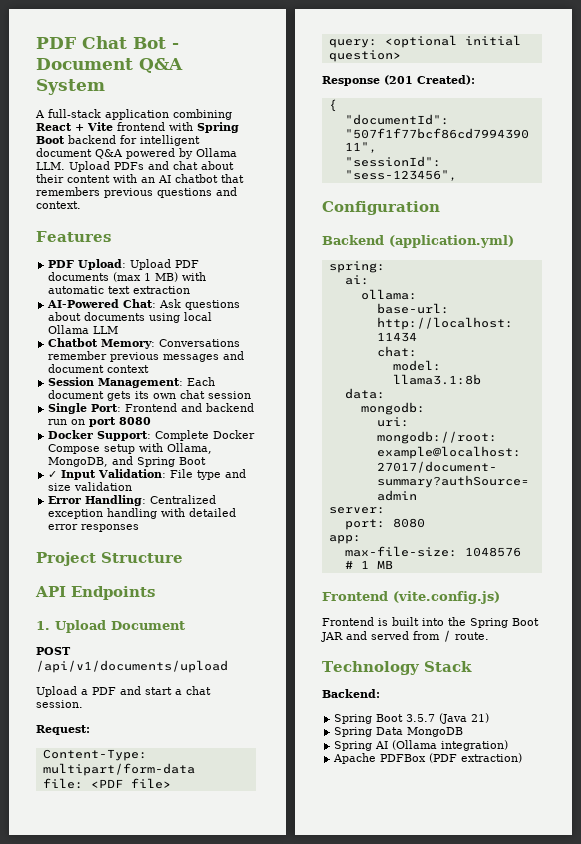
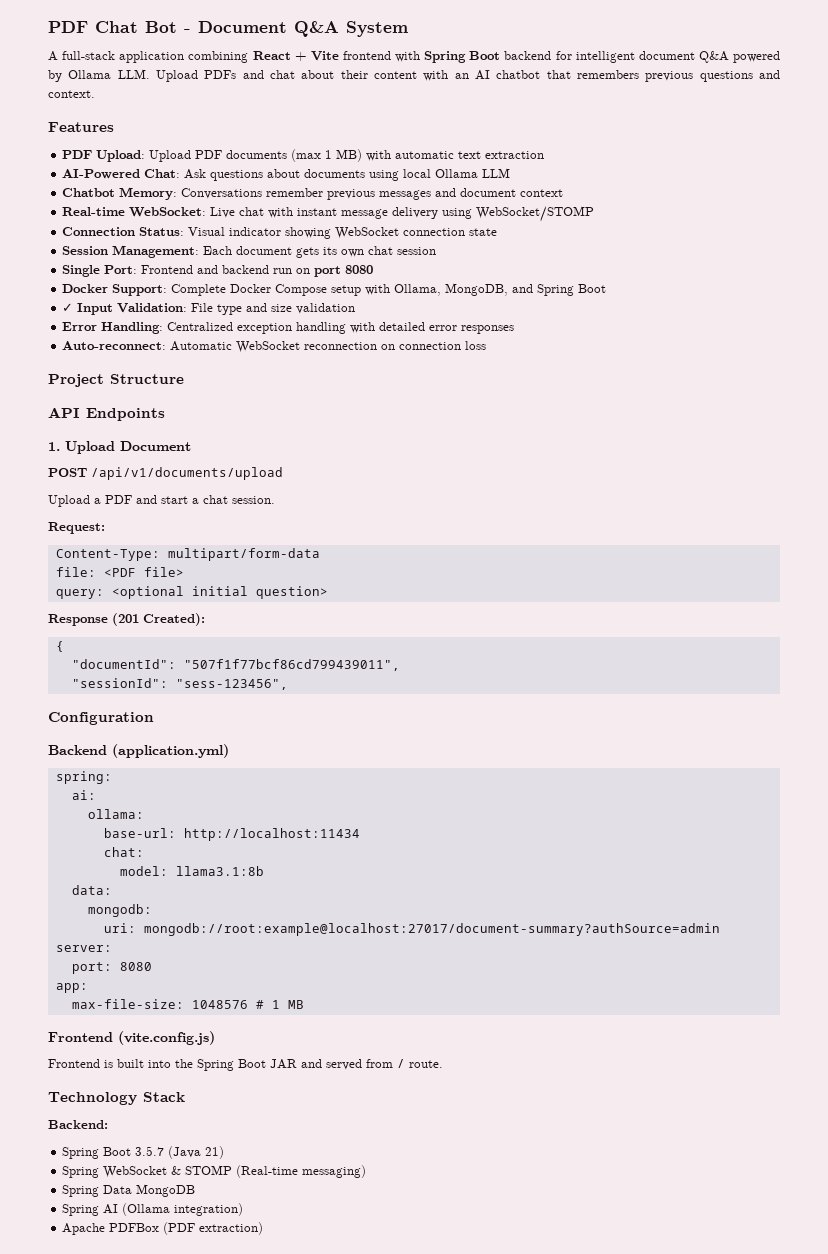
+ Real-time WebSocket: Live chat with instant message delivery using WebSocket/STOMP
+ Connection Status: Visual indicator showing WebSocket connection state
+ Auto-reconnect: Automatic WebSocket reconnection on connection loss
+ Spring WebSocket & STOMP (Real-time messaging)

